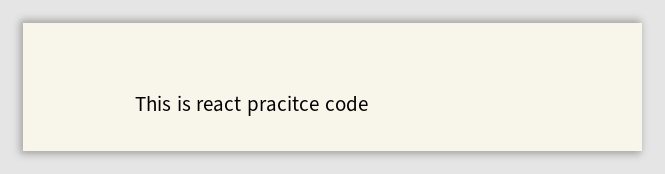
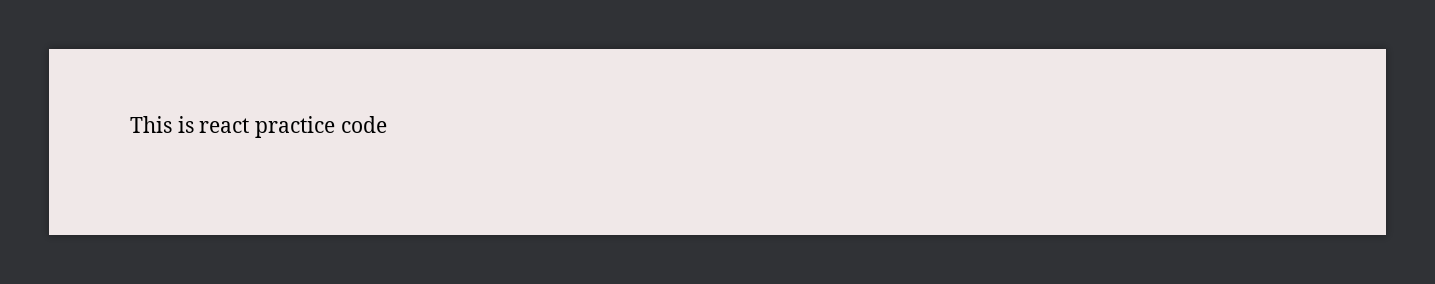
- This is react pracitce code
+ This is react practice code

